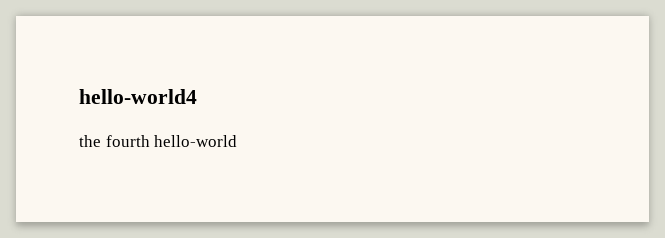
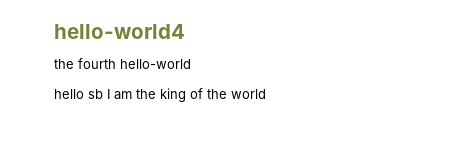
+ hello sb I am the king of the world

